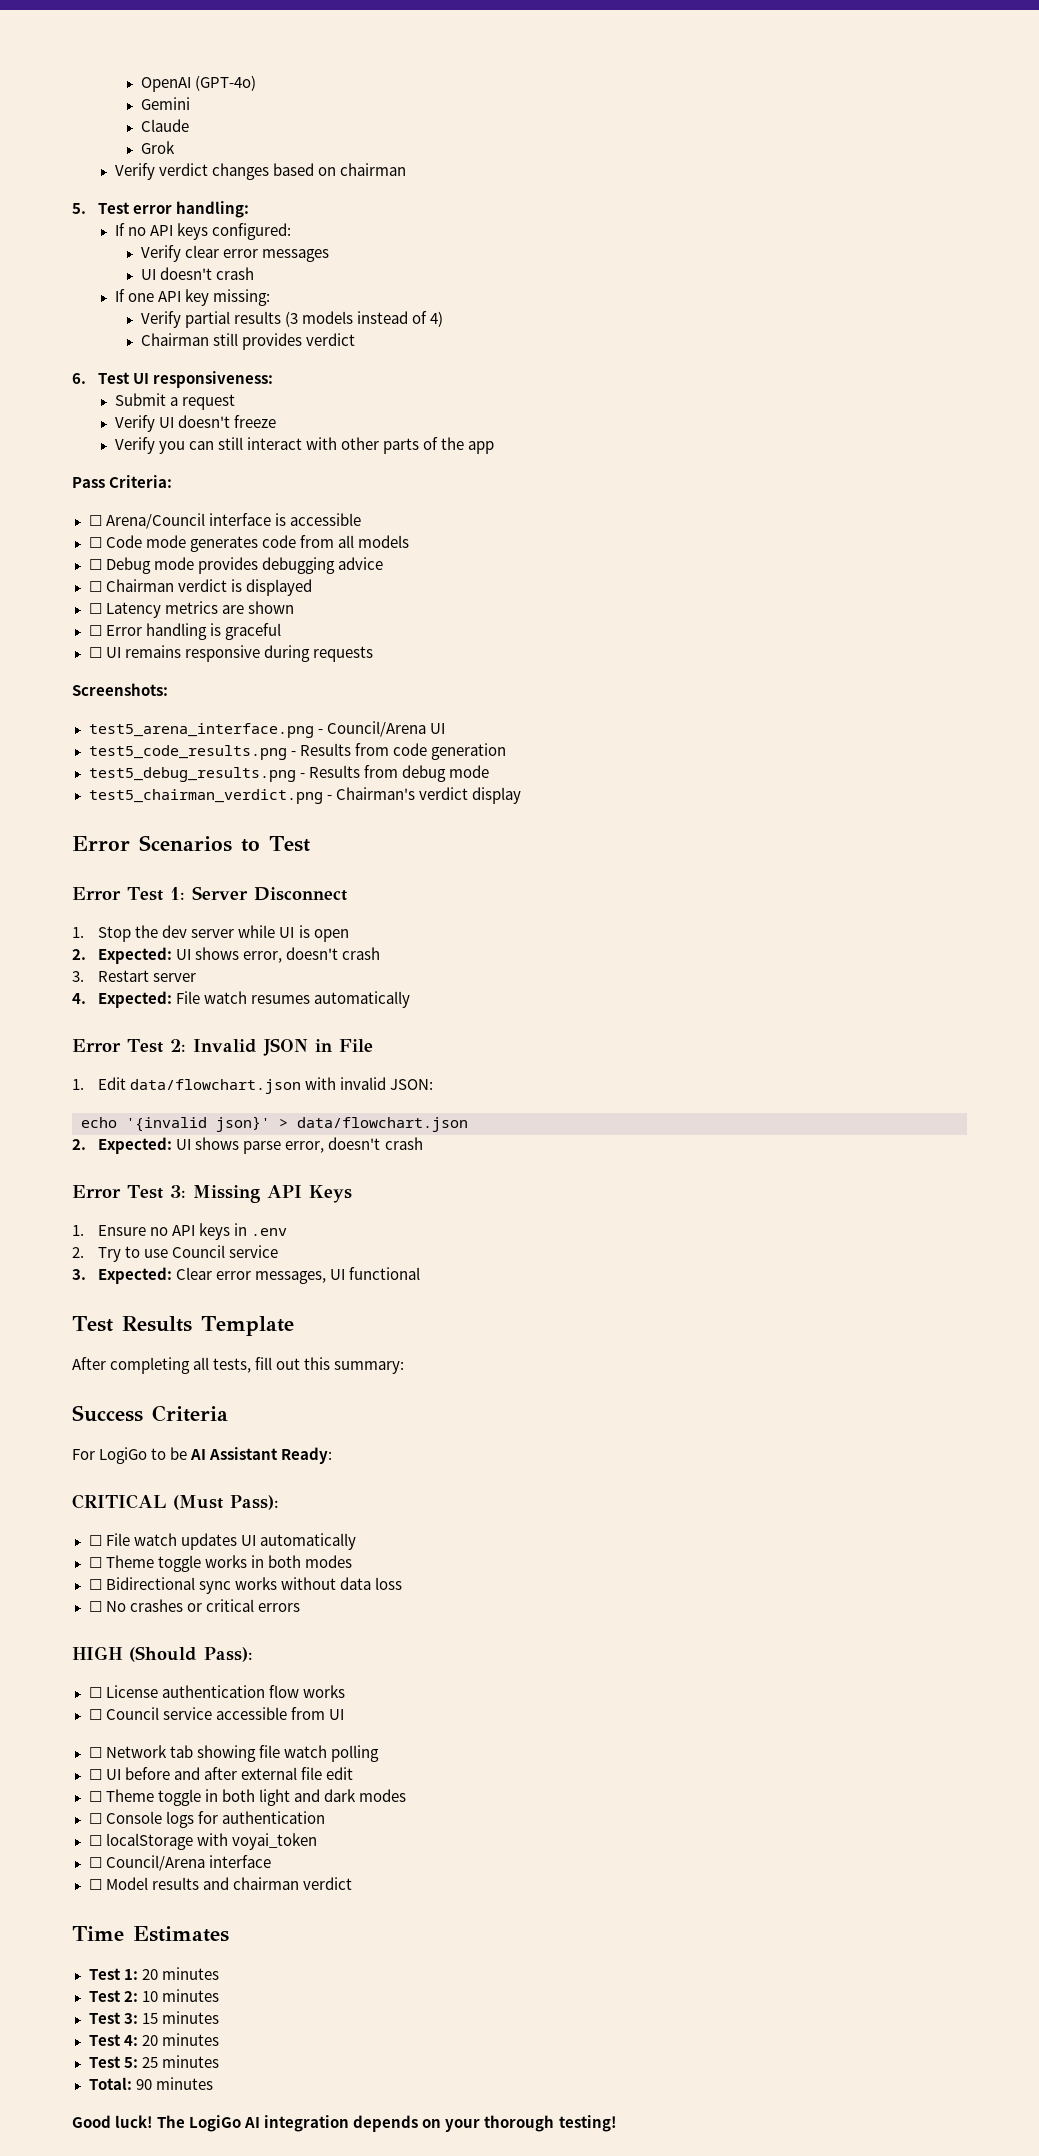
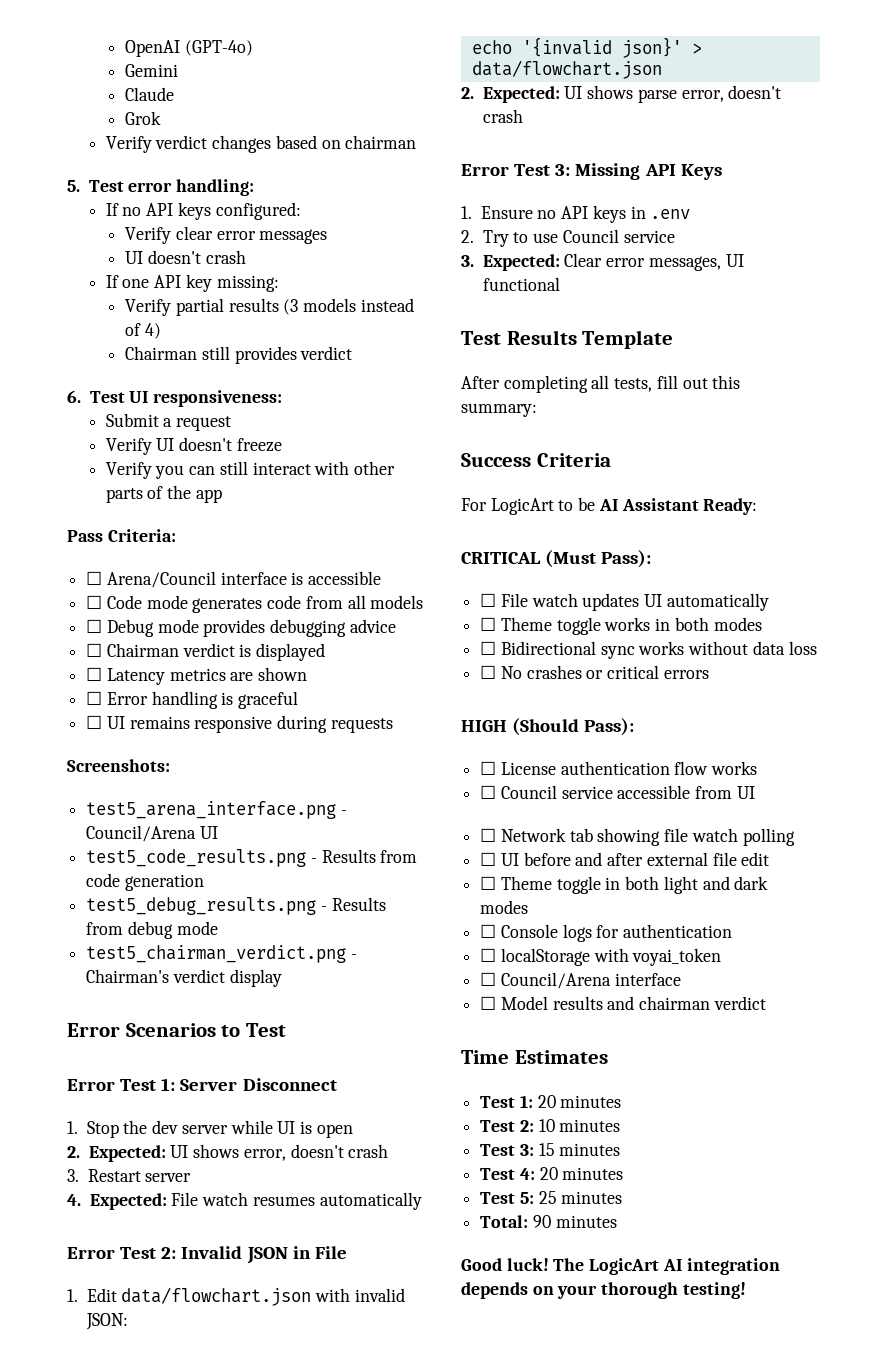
- For LogiGo to be AI Assistant Ready:
+ For LogicArt to be AI Assistant Ready:
- The LogiGo AI integration depends on your thorough testing!
+ The LogicArt AI integration depends on your thorough testing!

